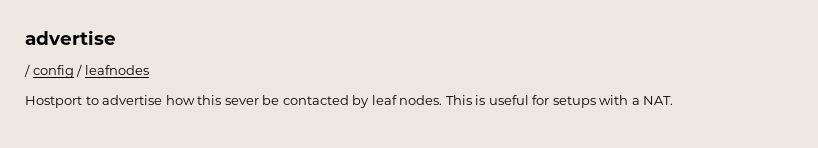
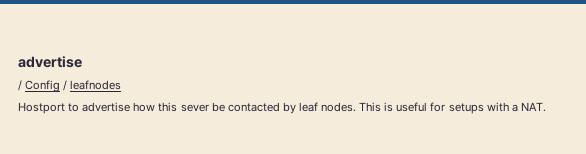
- / config / leafnodes
+ / Config / leafnodes

